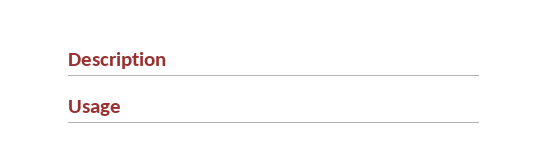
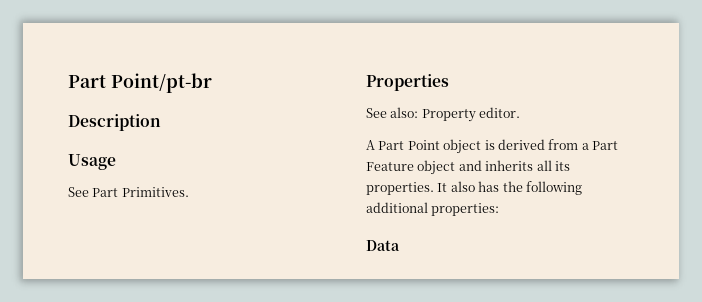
+ Part Point/pt-br
+ See Part Primitives.
+ Properties
+ See also: Property editor.
+ A Part Point object is derived from a Part Feature object and inherits all its properties. It also has the following additional properties:
+ Data

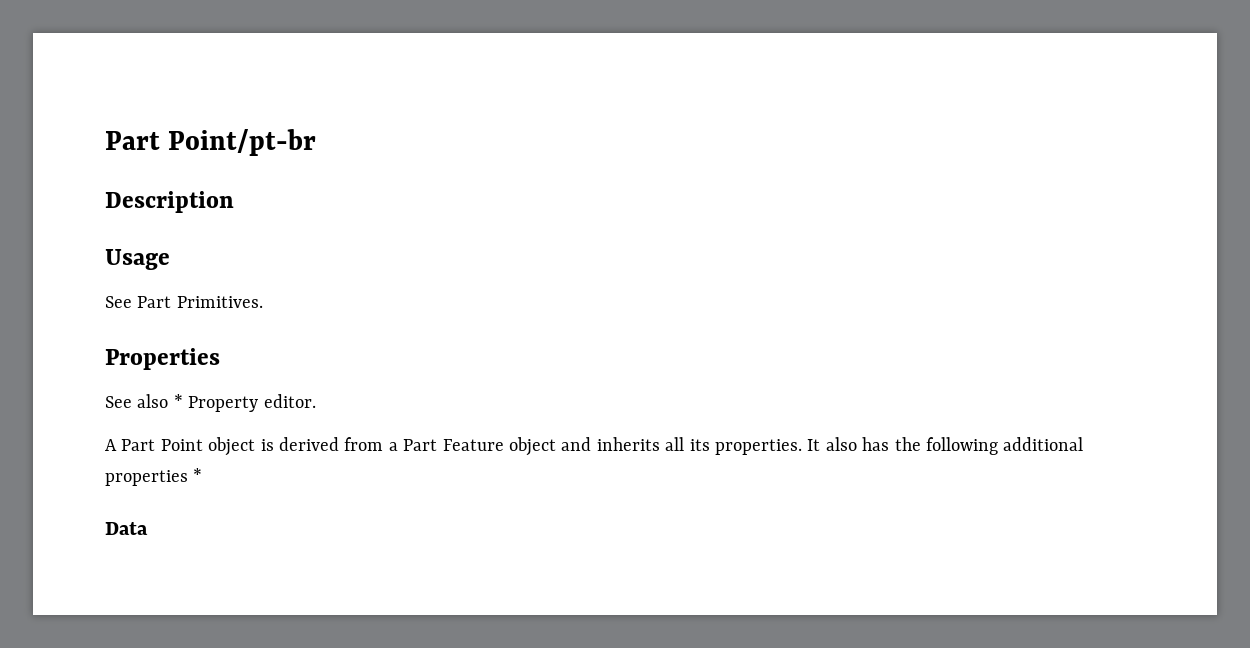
- See also: Property editor.
+ See also * Property editor.
- It also has the following additional properties:
+ It also has the following additional properties *

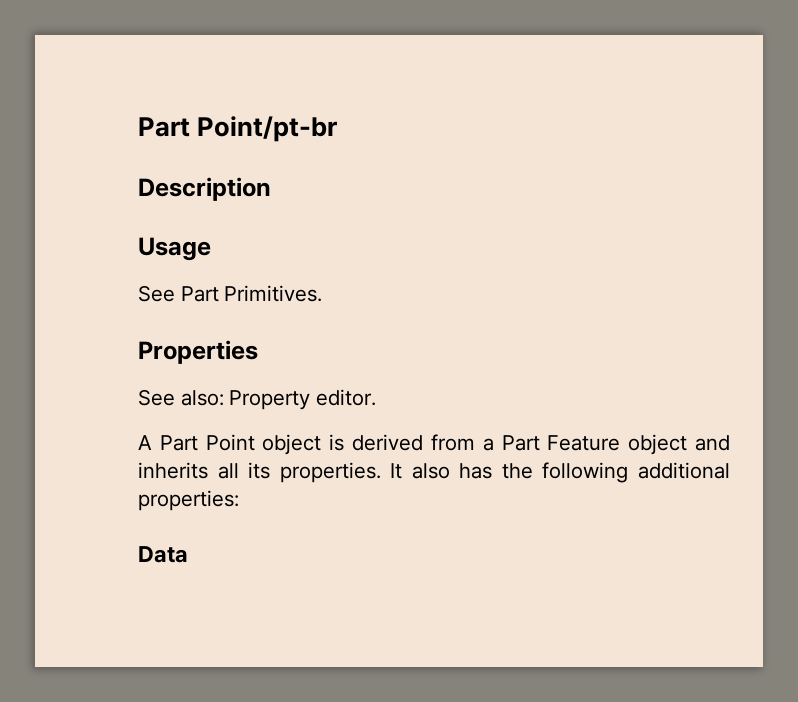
- See also * Property editor.
+ See also: Property editor.
- It also has the following additional properties *
+ It also has the following additional properties:

